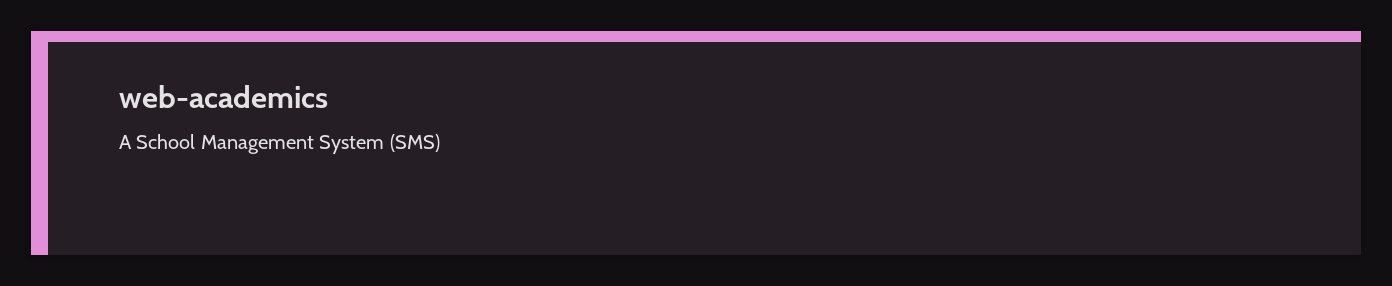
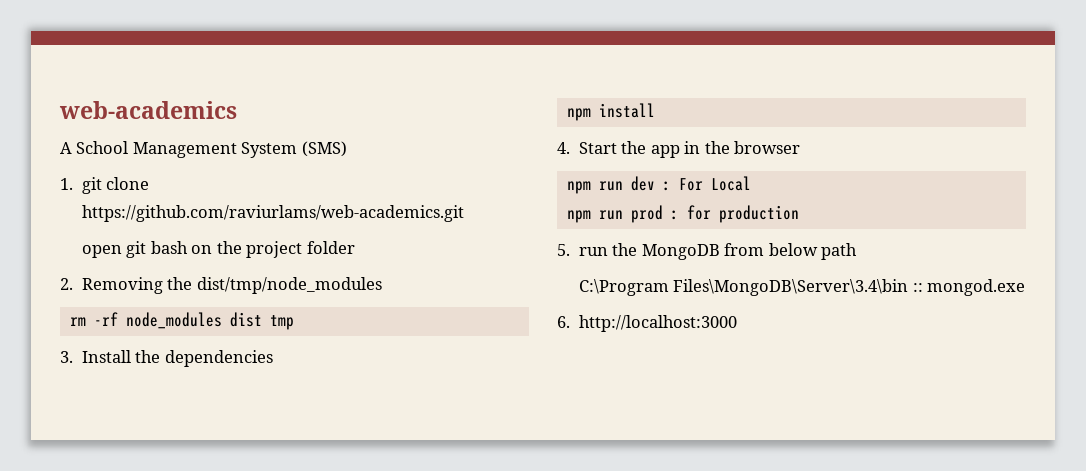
+ 1. git clone https://github.com/raviurlams/web-academics.git
+ open git bash on the project folder
+ 2. Removing the dist/tmp/node_modules
+ rm -rf node_modules dist tmp
+ 3. Install the dependencies
+ npm install
+ 4. Start the app in the browser
+ npm run dev : For Local
+ npm run prod : for production
+ 5. run the MongoDB from below path
+ C:\Program Files\MongoDB\Server\3.4\bin :: mongod.exe
+ 6. http://localhost:3000

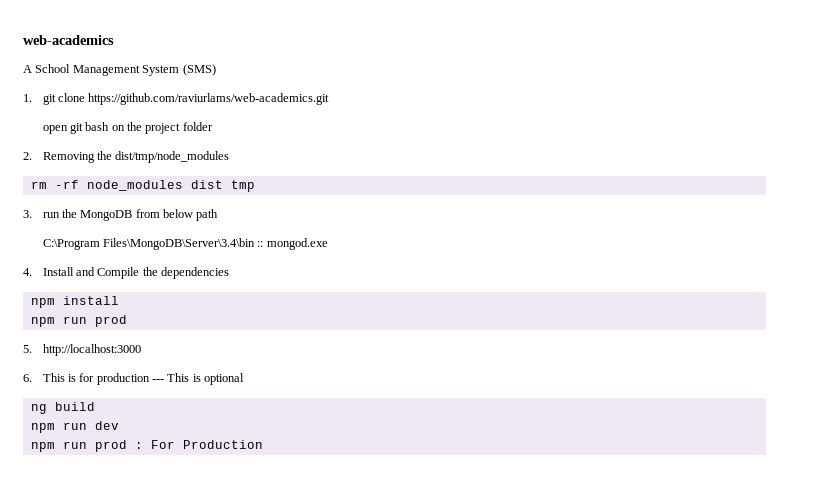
- 3. Install the dependencies
- npm install
- 4. Start the app in the browser
- npm run dev : For Local
- npm run prod : for production
- 5. run the MongoDB from below path
+ 3. run the MongoDB from below path
- 6. http://localhost:3000
+ 4. Install and Compile the dependencies
+ npm install
+ npm run prod
+ 5. http://localhost:3000
+ 6. This is for production --- This is optional
+ ng build
+ npm run dev
+ npm run prod : For Production

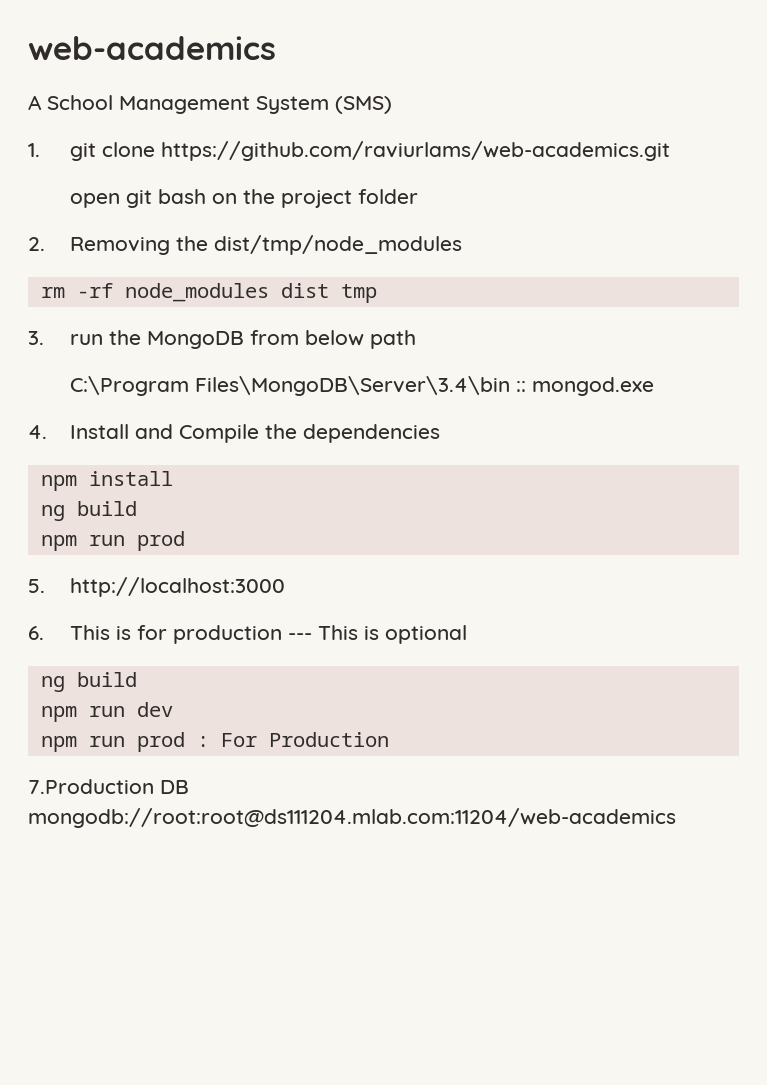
  npm install
+ ng build
+ 7.Production DB mongodb://root:root@ds111204.mlab.com:11204/web-academics

